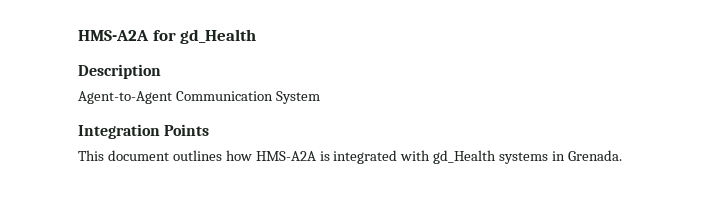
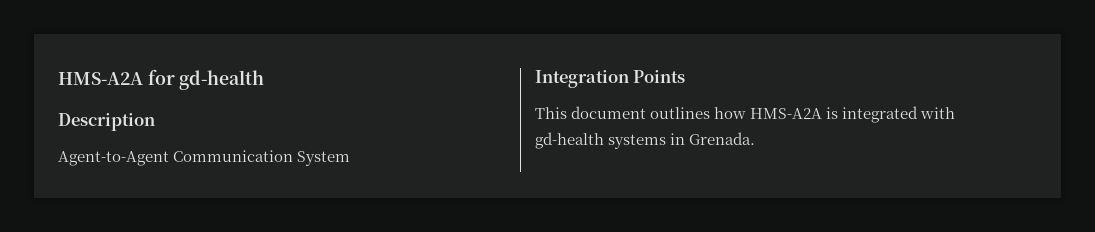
- HMS-A2A for gd_Health
+ HMS-A2A for gd-health
- This document outlines how HMS-A2A is integrated with gd_Health systems in Grenada.
+ This document outlines how HMS-A2A is integrated with gd-health systems in Grenada.

